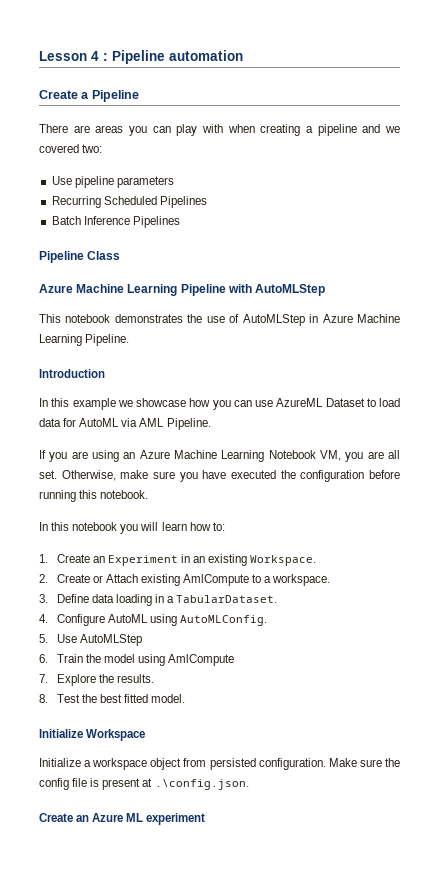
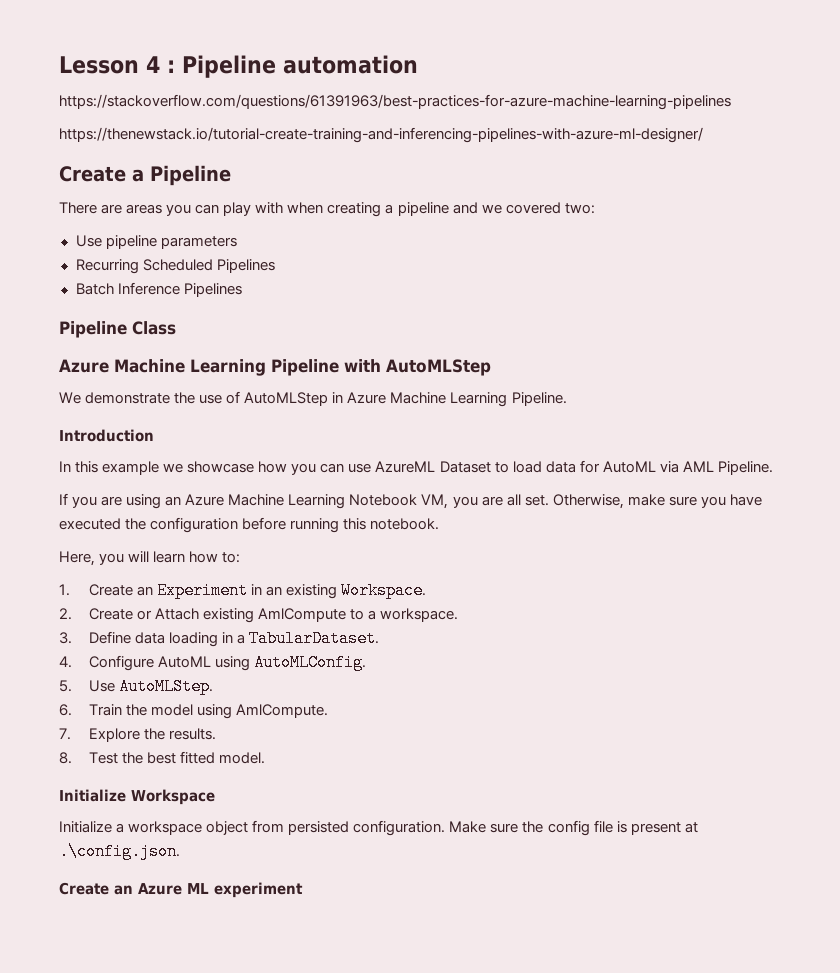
+ https://stackoverflow.com/questions/61391963/best-practices-for-azure-machine-learning-pipelines
+ https://thenewstack.io/tutorial-create-training-and-inferencing-pipelines-with-azure-ml-designer/
- This notebook demonstrates the use of AutoMLStep in Azure Machine Learning Pipeline.
+ We demonstrate the use of AutoMLStep in Azure Machine Learning Pipeline.
- In this notebook you will learn how to:
+ Here, you will learn how to:
- 5. Use AutoMLStep
+ 5. Use AutoMLStep.
- 6. Train the model using AmlCompute
+ 6. Train the model using AmlCompute.

